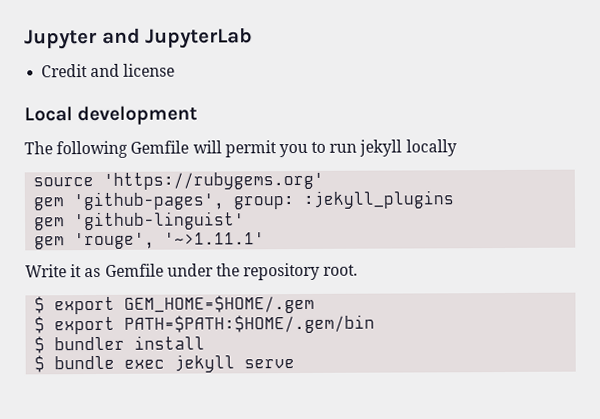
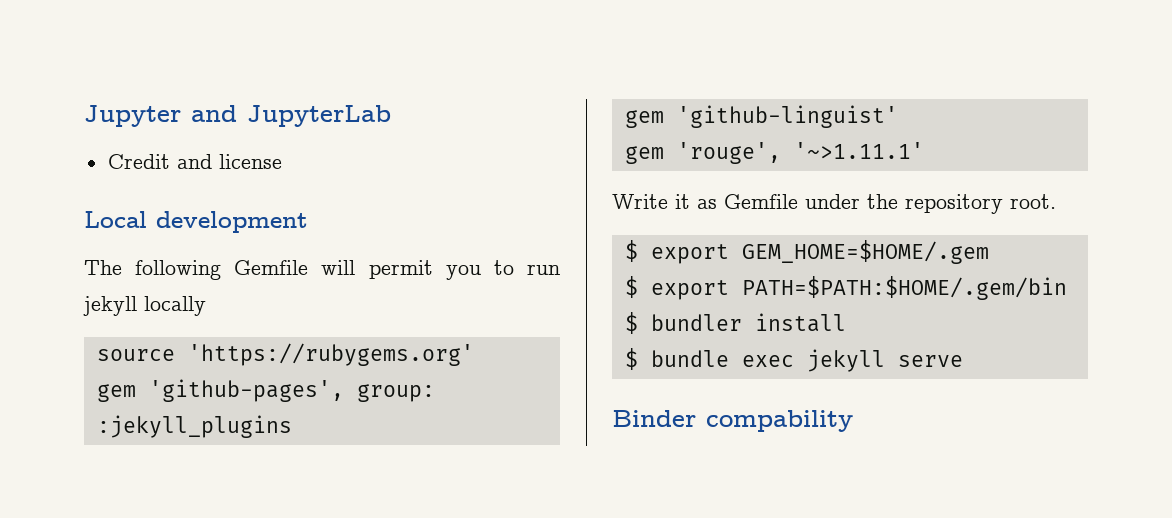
+ Binder compability

